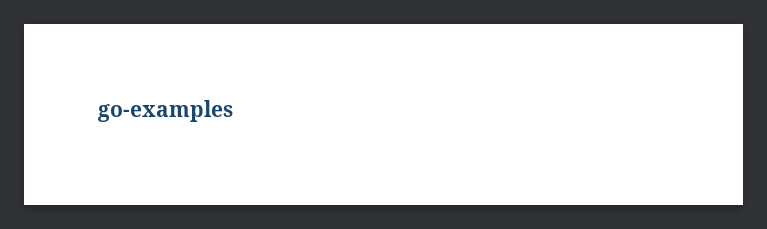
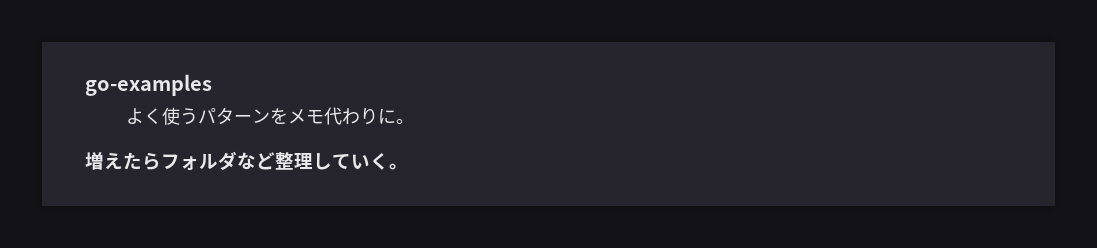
+ よく使うパターンをメモ代わりに。
+ 増えたらフォルダなど整理していく。

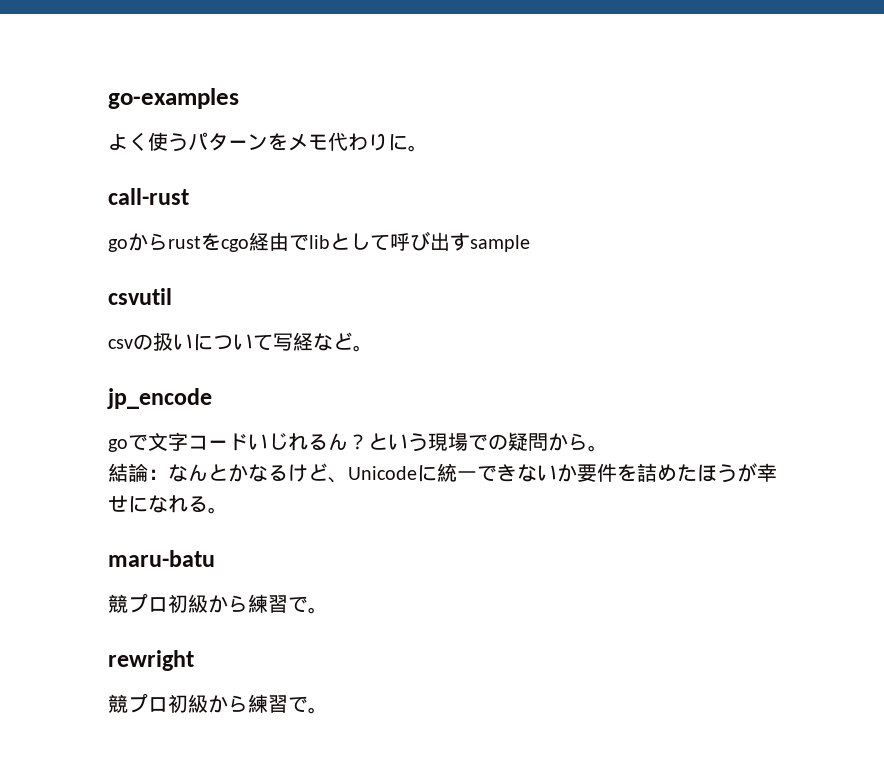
- 増えたらフォルダなど整理していく。
+ call-rust
+ goからrustをcgo経由でlibとして呼び出すsample
+ csvutil
+ csvの扱いについて写経など。
+ jp_encode
+ goで文字コードいじれるん？という現場での疑問から。
+ 結論：なんとかなるけど、Unicodeに統一できないか要件を詰めたほうが幸せになれる。
+ maru-batu
+ 競プロ初級から練習で。
+ rewright
+ 競プロ初級から練習で。

